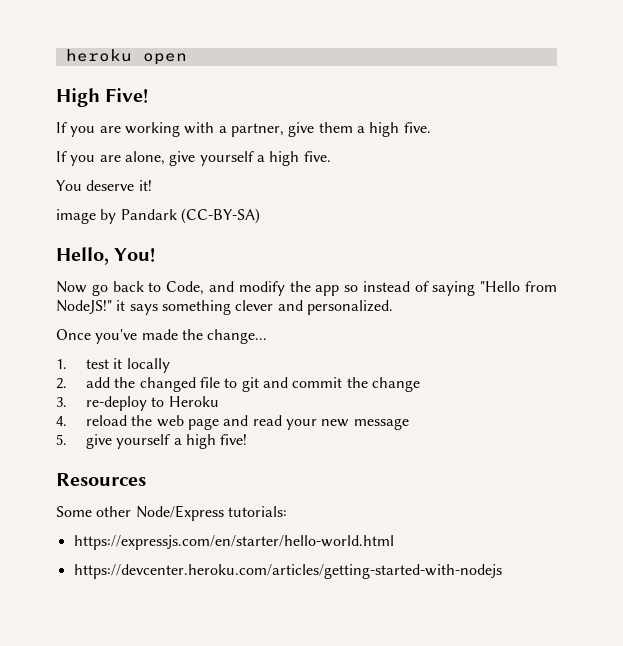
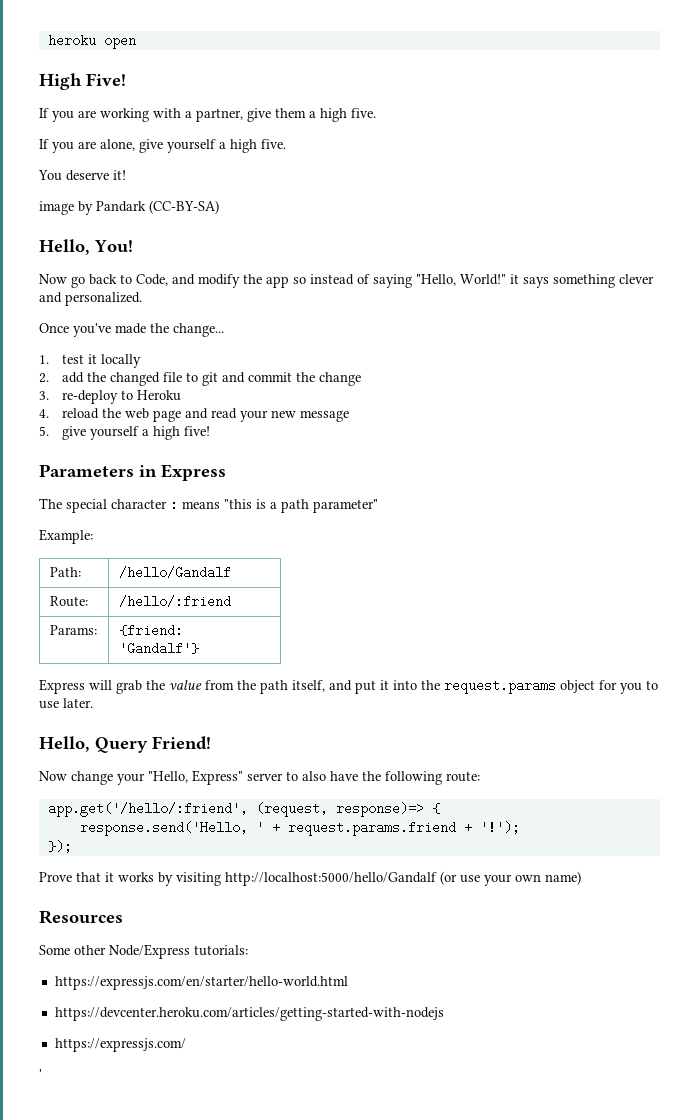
- Now go back to Code, and modify the app so instead of saying "Hello from NodeJS!" it says something clever and personalized.
+ Now go back to Code, and modify the app so instead of saying "Hello, World!" it says something clever and personalized.
+ Parameters in Express
+ The special character : means "this is a path parameter"
+ Example:
+ Path: | /hello/Gandalf
+ Route: | /hello/:friend
+ Params: | {friend: 'Gandalf'}
+ Express will grab the value from the path itself, and put it into the request.params object for you to use later.
+ Hello, Query Friend!
+ Now change your "Hello, Express" server to also have the following route:
+ app.get('/hello/:friend', (request, response)=> {
+ response.send('Hello, ' + request.params.friend + '!');
+ });
+ Prove that it works by visiting http://localhost:5000/hello/Gandalf (or use your own name)
+ https://expressjs.com/
+ '

